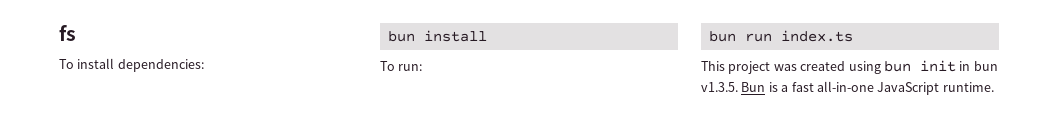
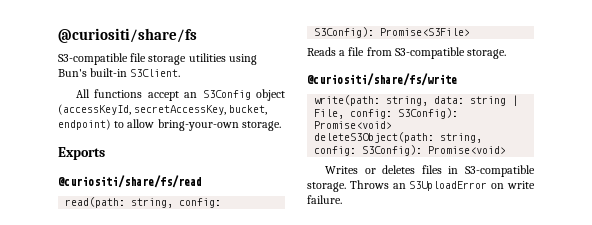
- fs
- To install dependencies:
- bun install
- To run:
- bun run index.ts
- This project was created using bun init in bun v1.3.5. Bun is a fast all-in-one JavaScript runtime.
+ @curiositi/share/fs
+ S3-compatible file storage utilities using Bun's built-in S3Client.
+ All functions accept an S3Config object (accessKeyId, secretAccessKey, bucket, endpoint) to allow bring-your-own storage.
+ Exports
+ @curiositi/share/fs/read
+ read(path: string, config: S3Config): Promise<S3File>
+ Reads a file from S3-compatible storage.
+ @curiositi/share/fs/write
+ write(path: string, data: string | File, config: S3Config): Promise<void>
+ deleteS3Object(path: string, config: S3Config): Promise<void>
+ Writes or deletes files in S3-compatible storage. Throws an S3UploadError on write failure.

